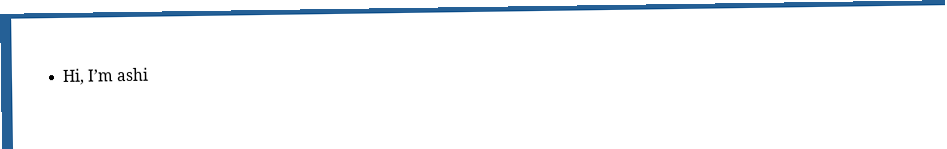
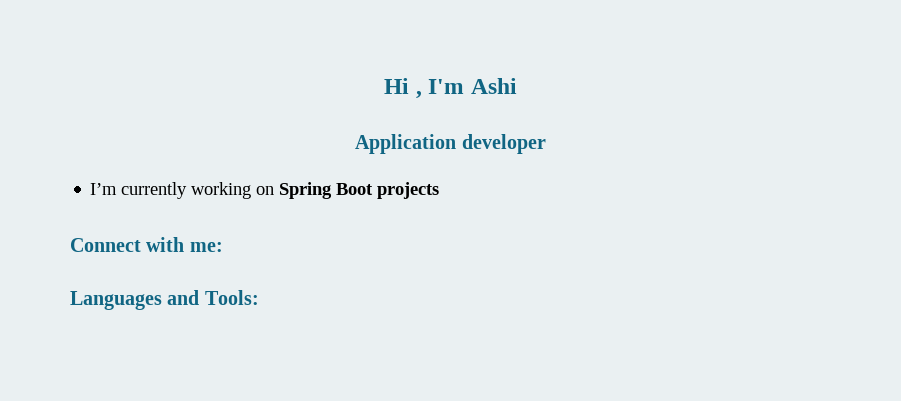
- Hi, I’m ashi
+ Hi , I'm Ashi
+ Application developer
+ I’m currently working on Spring Boot projects
+ Connect with me:
+ Languages and Tools:

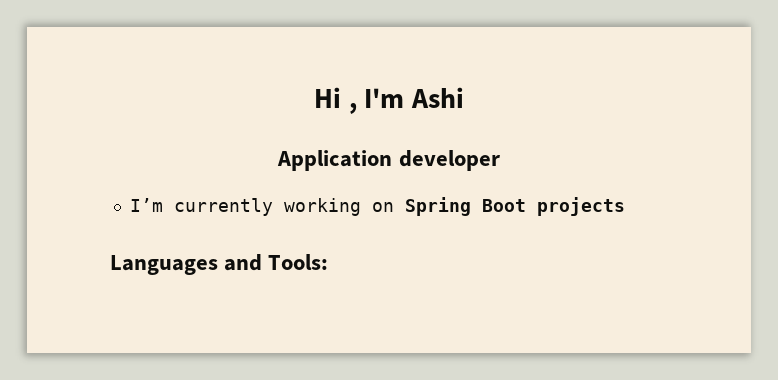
- Connect with me:

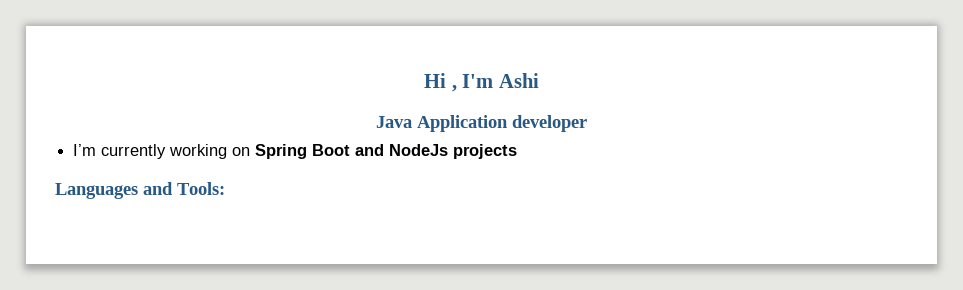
- Application developer
+ Java Application developer
- I’m currently working on Spring Boot projects
+ I’m currently working on Spring Boot and NodeJs projects

